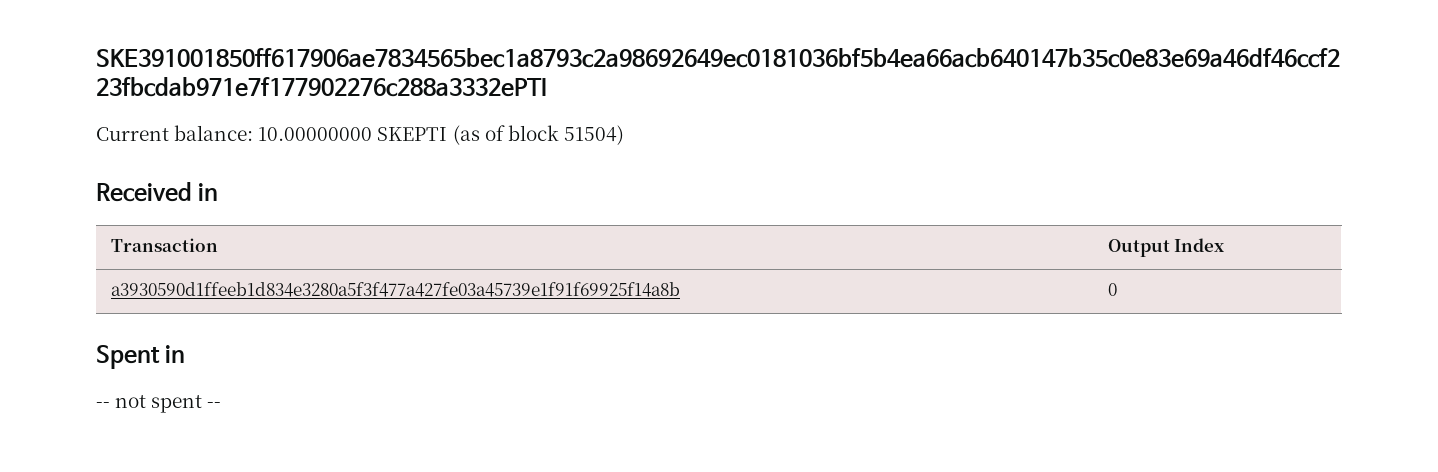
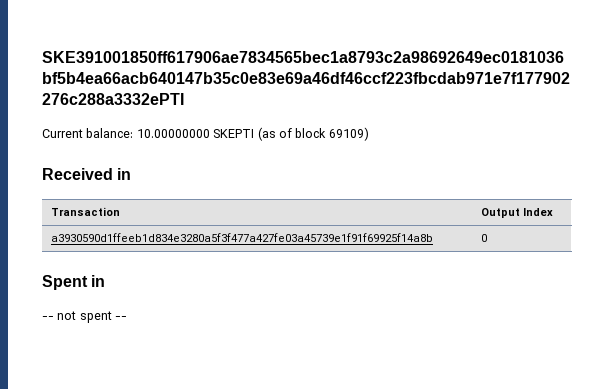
- Current balance: 10.00000000 SKEPTI (as of block 51504)
+ Current balance: 10.00000000 SKEPTI (as of block 69109)

